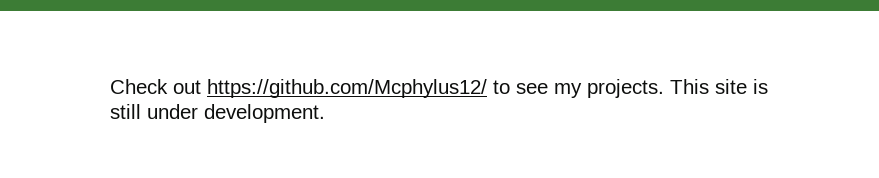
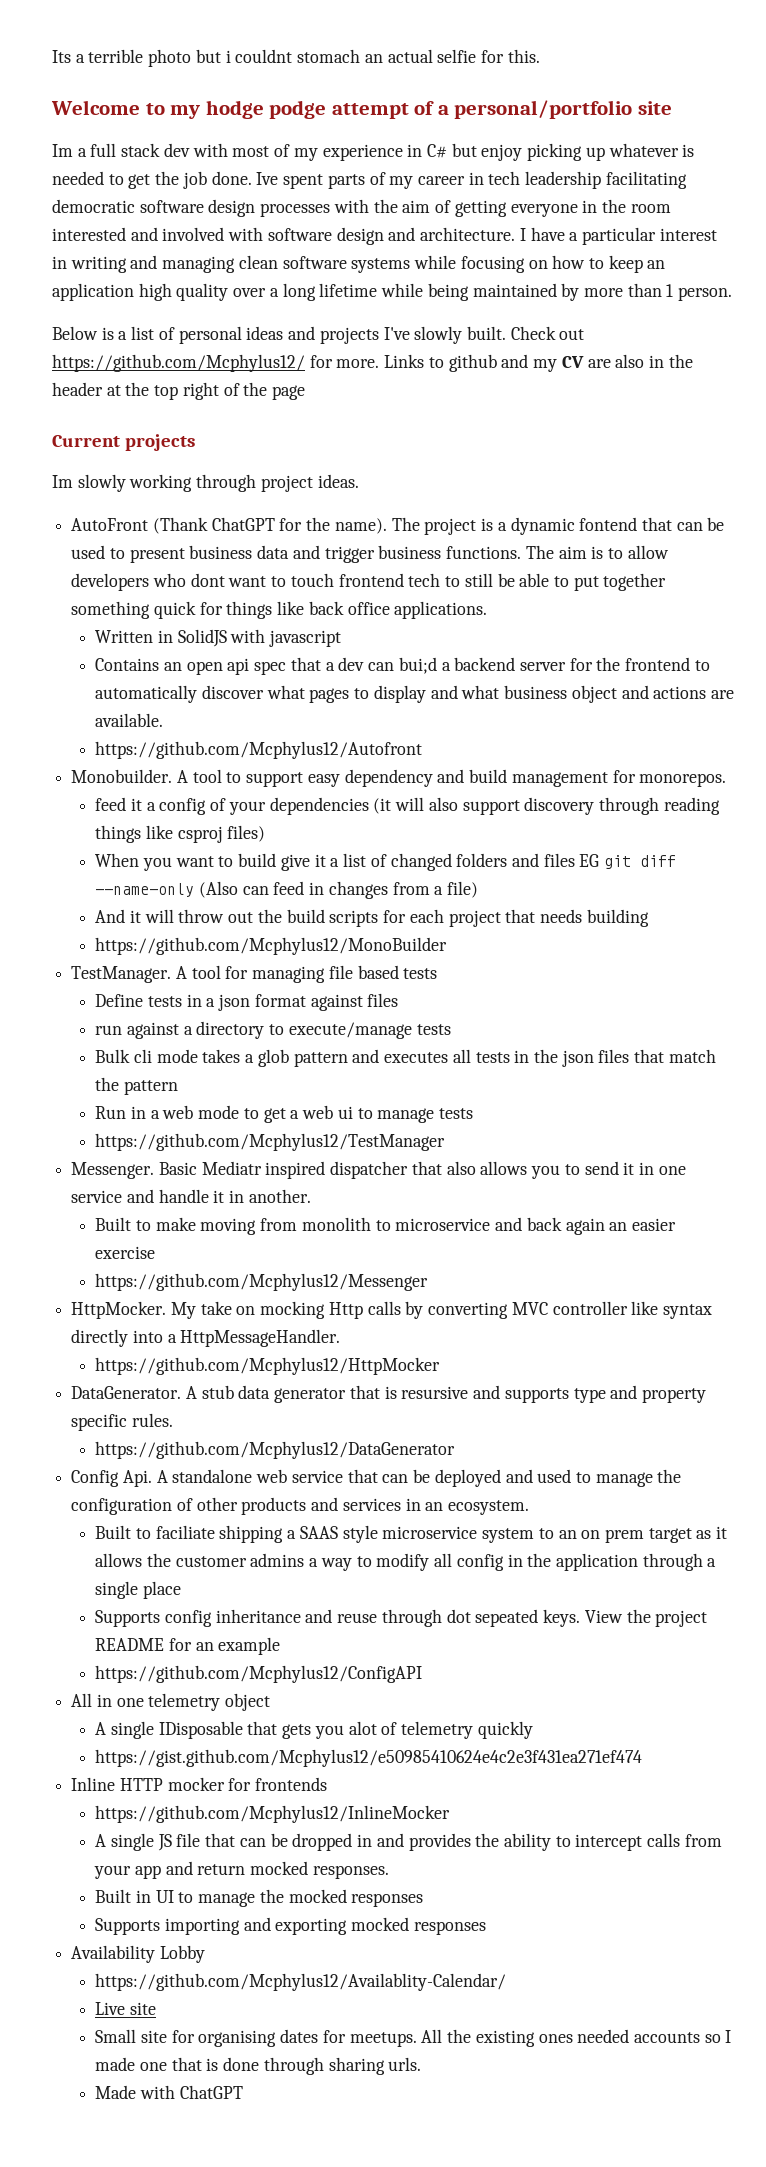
- Check out https://github.com/Mcphylus12/ to see my projects. This site is still under development.
+ Its a terrible photo but i couldnt stomach an actual selfie for this.
+ Welcome to my hodge podge attempt of a personal/portfolio site
+ Im a full stack dev with most of my experience in C# but enjoy picking up whatever is needed to get the job done. Ive spent parts of my career in tech leadership facilitating democratic software design processes with the aim of getting everyone in the room interested and involved with software design and architecture. I have a particular interest in writing and managing clean software systems while focusing on how to keep an application high quality over a long lifetime while being maintained by more than 1 person.
+ Below is a list of personal ideas and projects I've slowly built. Check out https://github.com/Mcphylus12/ for more. Links to github and my CV are also in the header at the top right of the page
+ Current projects
+ Im slowly working through project ideas.
+ AutoFront (Thank ChatGPT for the name). The project is a dynamic fontend that can be used to present business data and trigger business functions. The aim is to allow developers who dont want to touch frontend tech to still be able to put together something quick for things like back office applications.
+ Written in SolidJS with javascript
+ Contains an open api spec that a dev can bui;d a backend server for the frontend to automatically discover what pages to display and what business object and actions are available.
+ https://github.com/Mcphylus12/Autofront
+ Monobuilder. A tool to support easy dependency and build management for monorepos.
+ feed it a config of your dependencies (it will also support discovery through reading things like csproj files)
+ When you want to build give it a list of changed folders and files EG git diff --name-only (Also can feed in changes from a file)
+ And it will throw out the build scripts for each project that needs building
+ https://github.com/Mcphylus12/MonoBuilder
+ TestManager. A tool for managing file based tests
+ Define tests in a json format against files
+ run against a directory to execute/manage tests
+ Bulk cli mode takes a glob pattern and executes all tests in the json files that match the pattern
+ Run in a web mode to get a web ui to manage tests
+ https://github.com/Mcphylus12/TestManager
+ Messenger. Basic Mediatr inspired dispatcher that also allows you to send it in one service and handle it in another.
+ Built to make moving from monolith to microservice and back again an easier exercise
+ https://github.com/Mcphylus12/Messenger
+ HttpMocker. My take on mocking Http calls by converting MVC controller like syntax directly into a HttpMessageHandler.
+ https://github.com/Mcphylus12/HttpMocker
+ DataGenerator. A stub data generator that is resursive and supports type and property specific rules.
+ https://github.com/Mcphylus12/DataGenerator
+ Config Api. A standalone web service that can be deployed and used to manage the configuration of other products and services in an ecosystem.
+ Built to faciliate shipping a SAAS style microservice system to an on prem target as it allows the customer admins a way to modify all config in the application through a single place
+ Supports config inheritance and reuse through dot sepeated keys. View the project README for an example
+ https://github.com/Mcphylus12/ConfigAPI
+ All in one telemetry object
+ A single IDisposable that gets you alot of telemetry quickly
+ https://gist.github.com/Mcphylus12/e50985410624e4c2e3f431ea271ef474
+ Inline HTTP mocker for frontends
+ https://github.com/Mcphylus12/InlineMocker
+ A single JS file that can be dropped in and provides the ability to intercept calls from your app and return mocked responses.
+ Built in UI to manage the mocked responses
+ Supports importing and exporting mocked responses
+ Availability Lobby
+ https://github.com/Mcphylus12/Availablity-Calendar/
+ Live site
+ Small site for organising dates for meetups. All the existing ones needed accounts so I made one that is done through sharing urls.
+ Made with ChatGPT

